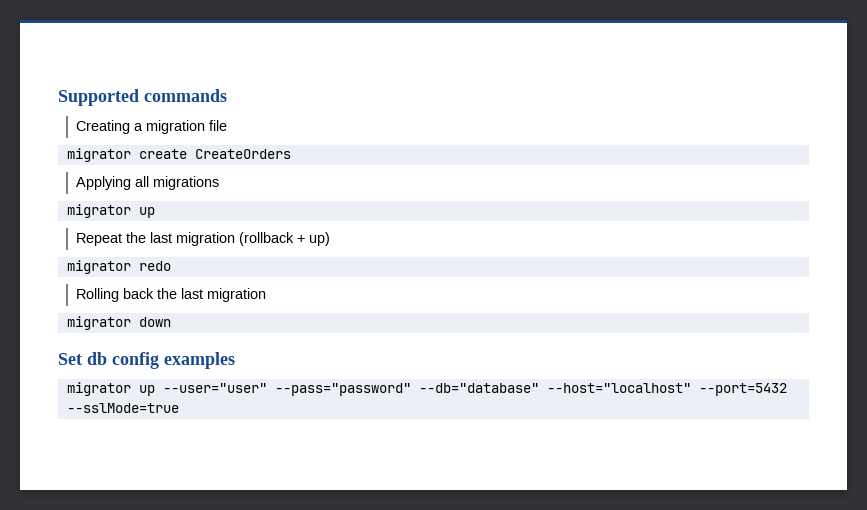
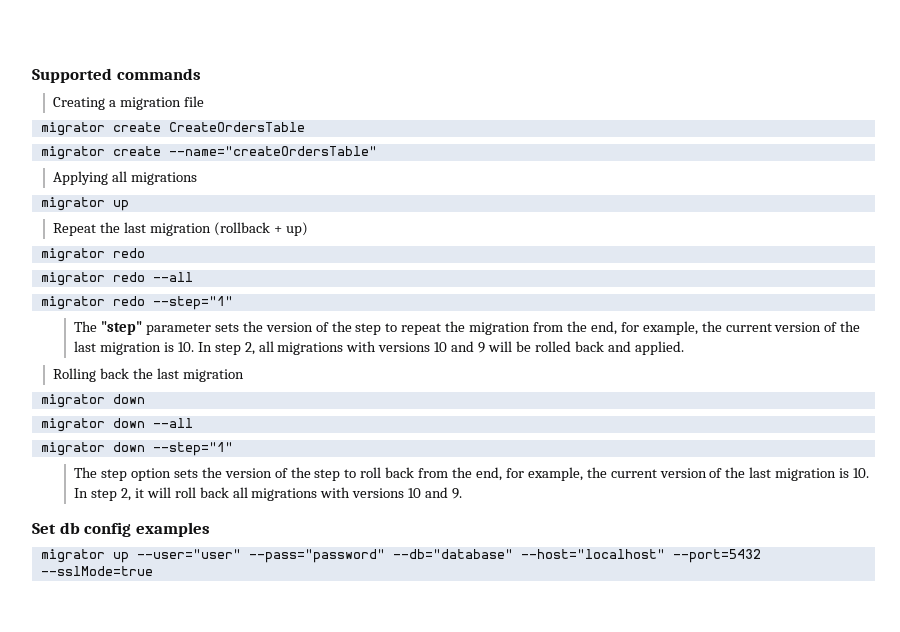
- migrator create CreateOrders
+ migrator create CreateOrdersTable
+ migrator create --name="createOrdersTable"
+ migrator redo --all
+ migrator redo --step="1"
+ The "step" parameter sets the version of the step to repeat the migration from the end, for example, the current version of the last migration is 10. In step 2, all migrations with versions 10 and 9 will be rolled back and applied.
+ migrator down --all
+ migrator down --step="1"
+ The step option sets the version of the step to roll back from the end, for example, the current version of the last migration is 10. In step 2, it will roll back all migrations with versions 10 and 9.

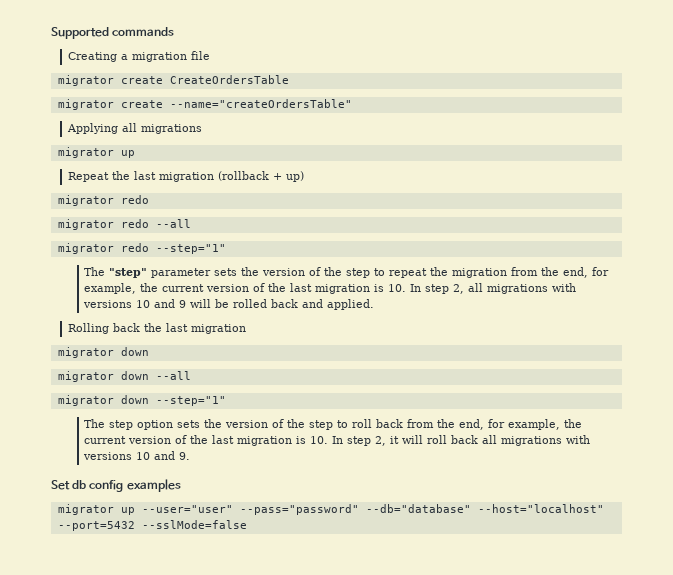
- migrator up --user="user" --pass="password" --db="database" --host="localhost" --port=5432 --sslMode=true
+ migrator up --user="user" --pass="password" --db="database" --host="localhost" --port=5432 --sslMode=false

